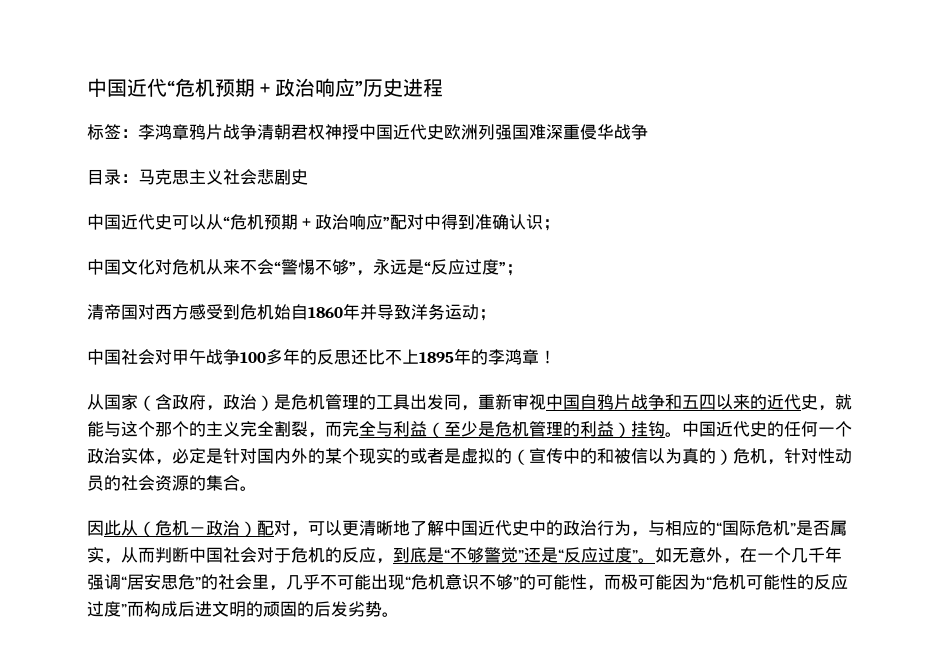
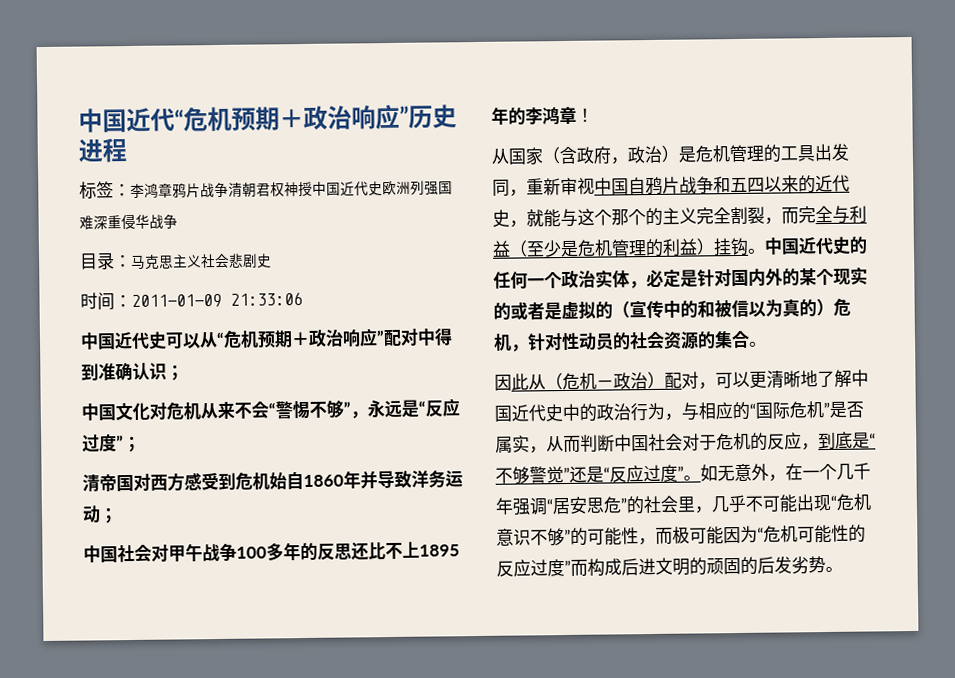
+ 时间：2011-01-09 21:33:06

